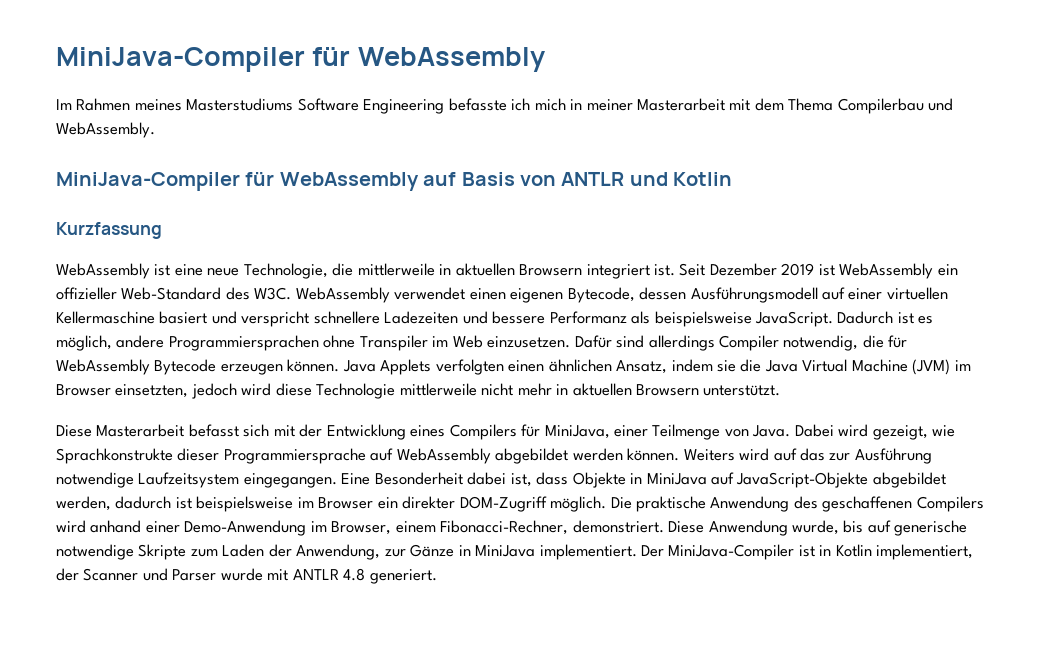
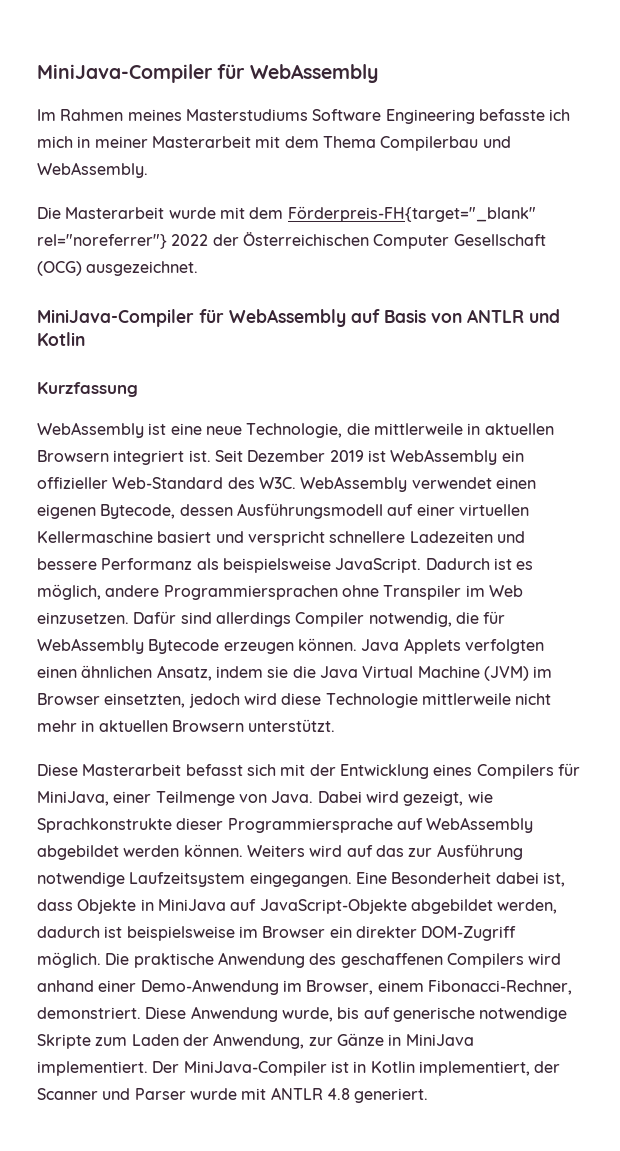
+ Die Masterarbeit wurde mit dem Förderpreis-FH{target="_blank" rel="noreferrer"} 2022 der Österreichischen Computer Gesellschaft (OCG) ausgezeichnet.

